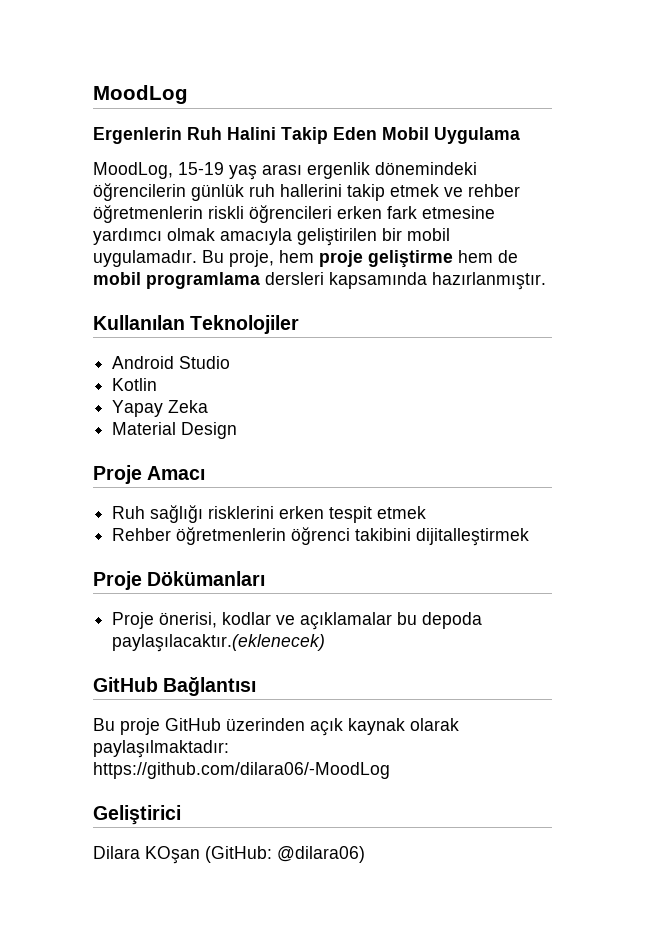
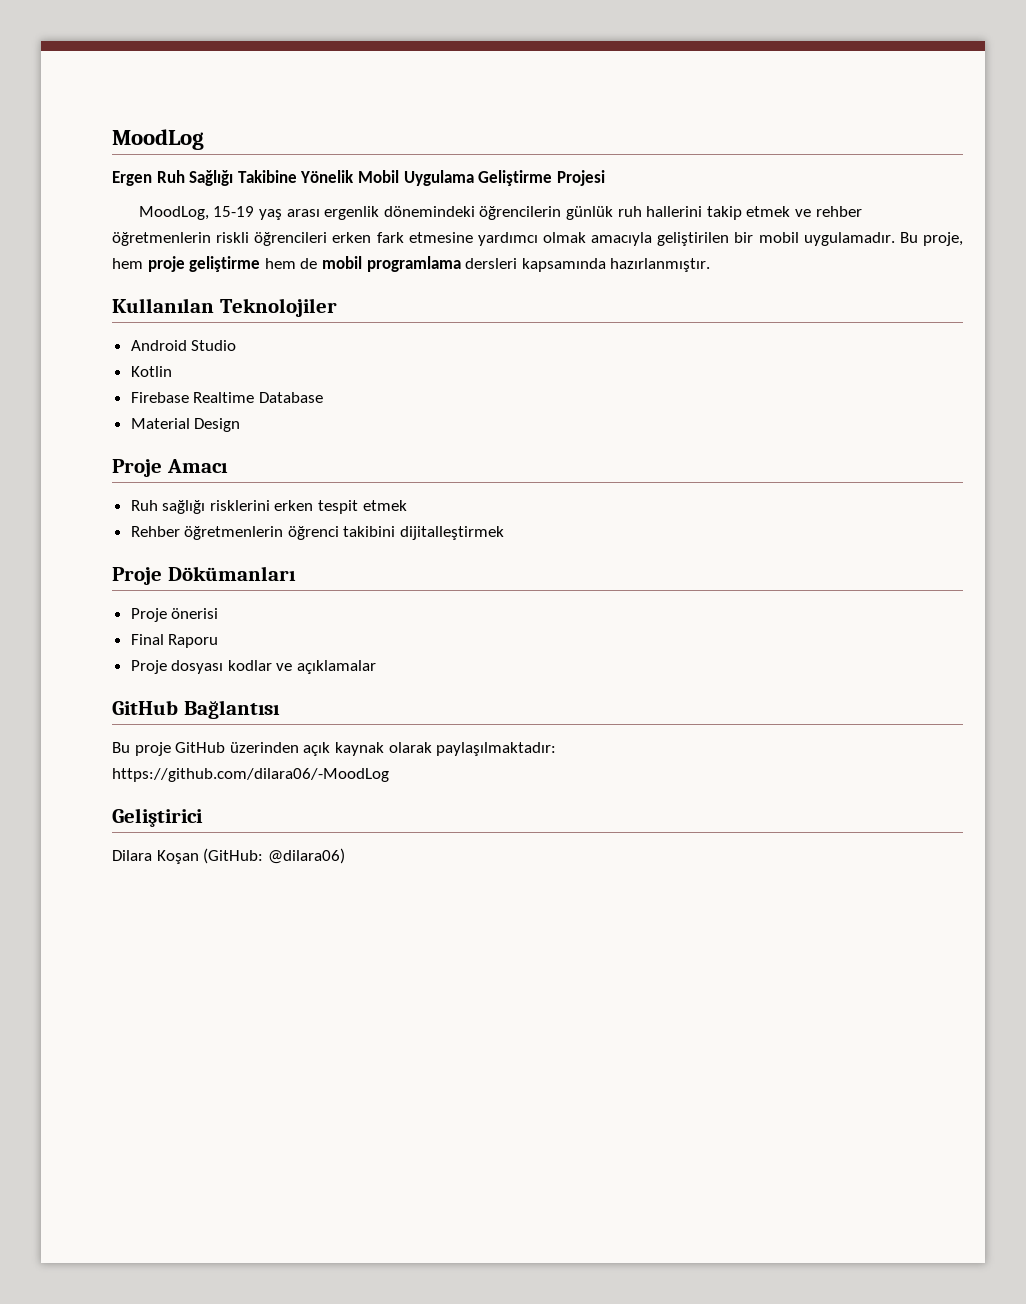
- Ergenlerin Ruh Halini Takip Eden Mobil Uygulama
+ Ergen Ruh Sağlığı Takibine Yönelik Mobil Uygulama Geliştirme Projesi
- Yapay Zeka
+ Firebase Realtime Database
- Proje önerisi, kodlar ve açıklamalar bu depoda paylaşılacaktır.(eklenecek)
+ Proje önerisi
+ Final Raporu
+ Proje dosyası kodlar ve açıklamalar
- Dilara KOşan (GitHub: @dilara06)
+ Dilara Koşan (GitHub: @dilara06)

